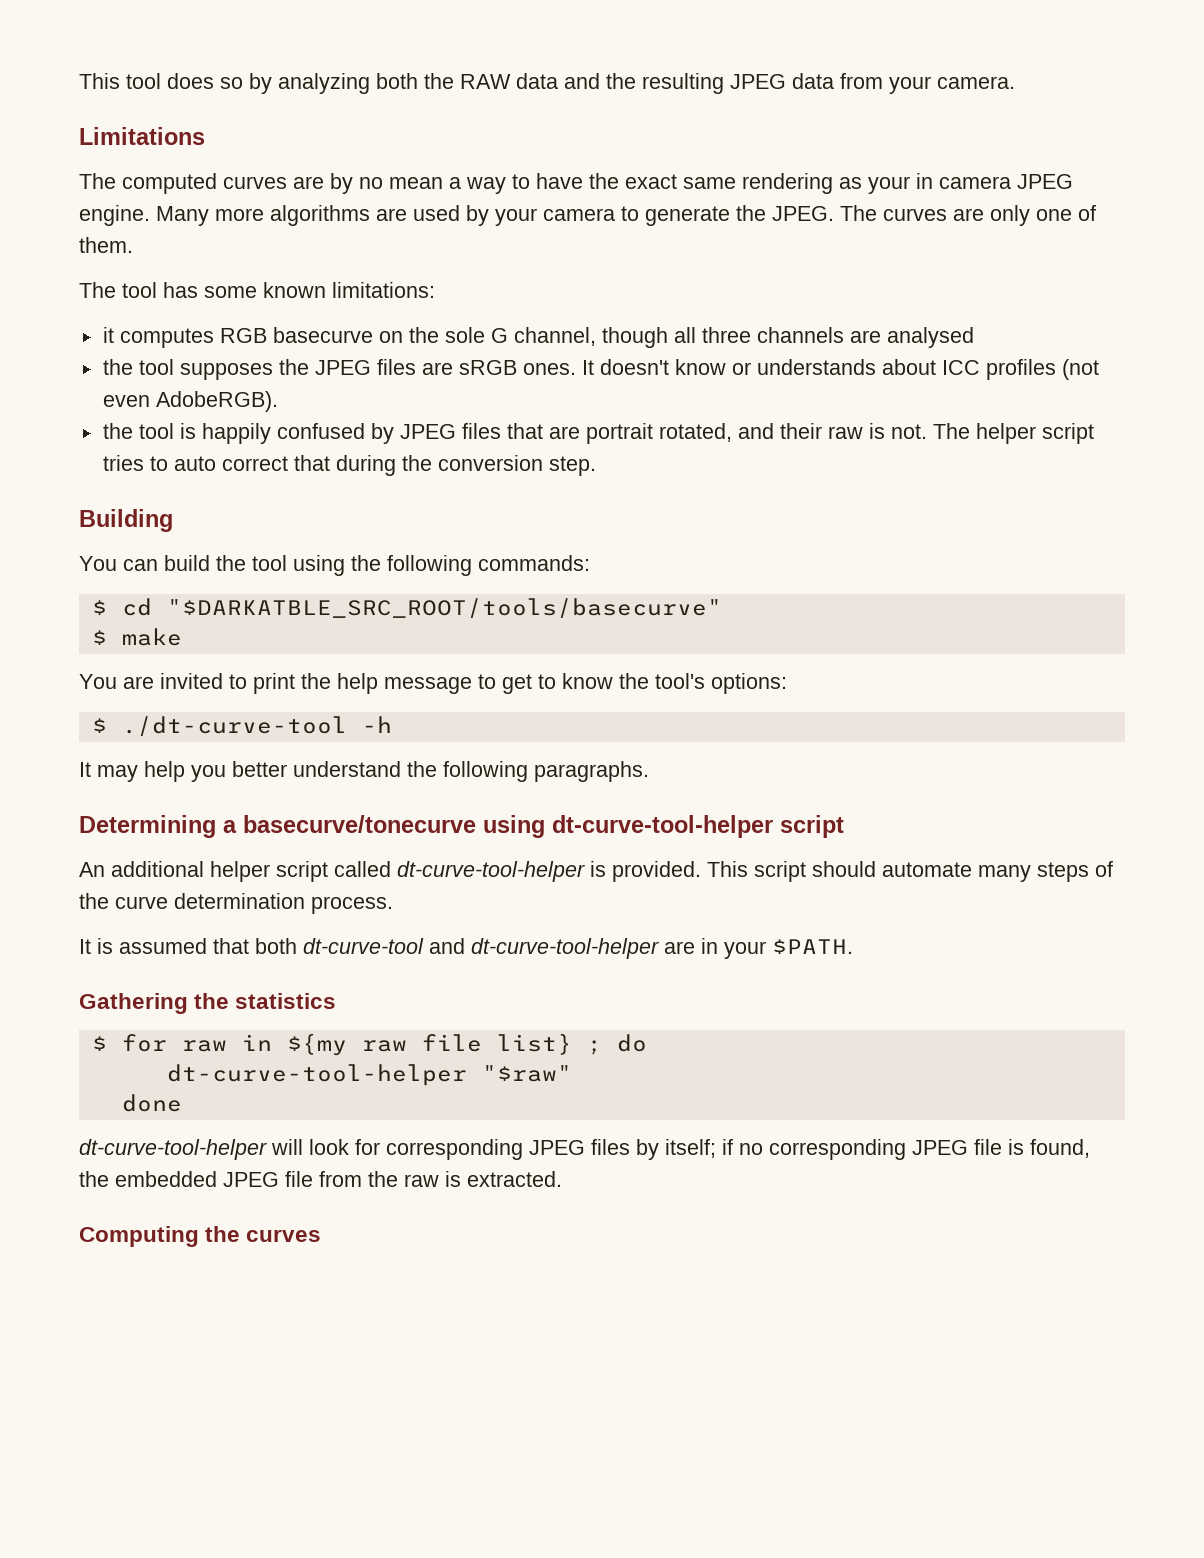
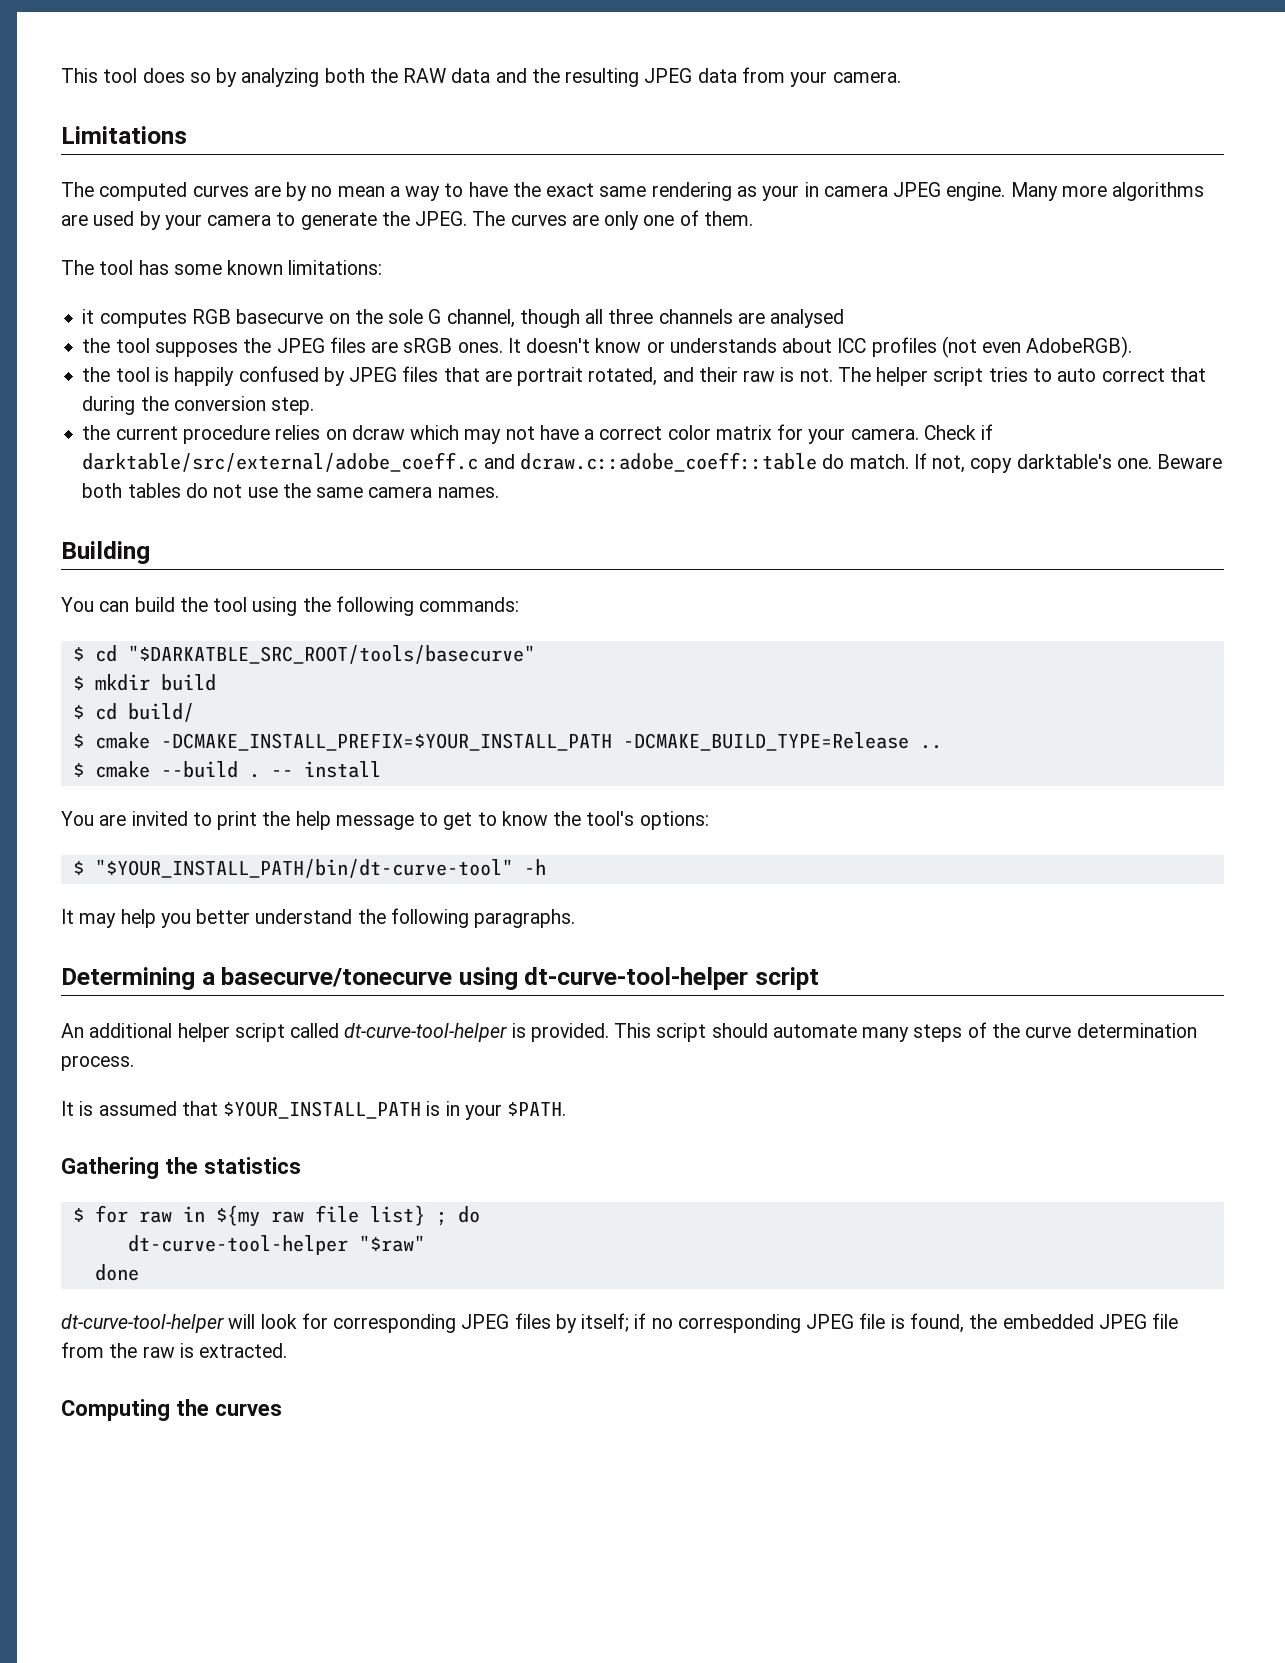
+ the current procedure relies on dcraw which may not have a correct color matrix for your camera. Check if darktable/src/external/adobe_coeff.c and dcraw.c::adobe_coeff::table do match. If not, copy darktable's one. Beware both tables do not use the same camera names.
- $ make
+ $ mkdir build
+ $ cd build/
+ $ cmake -DCMAKE_INSTALL_PREFIX=$YOUR_INSTALL_PATH -DCMAKE_BUILD_TYPE=Release ..
+ $ cmake --build . -- install
- $ ./dt-curve-tool -h
+ $ "$YOUR_INSTALL_PATH/bin/dt-curve-tool" -h
- It is assumed that both dt-curve-tool and dt-curve-tool-helper are in your $PATH.
+ It is assumed that $YOUR_INSTALL_PATH is in your $PATH.

